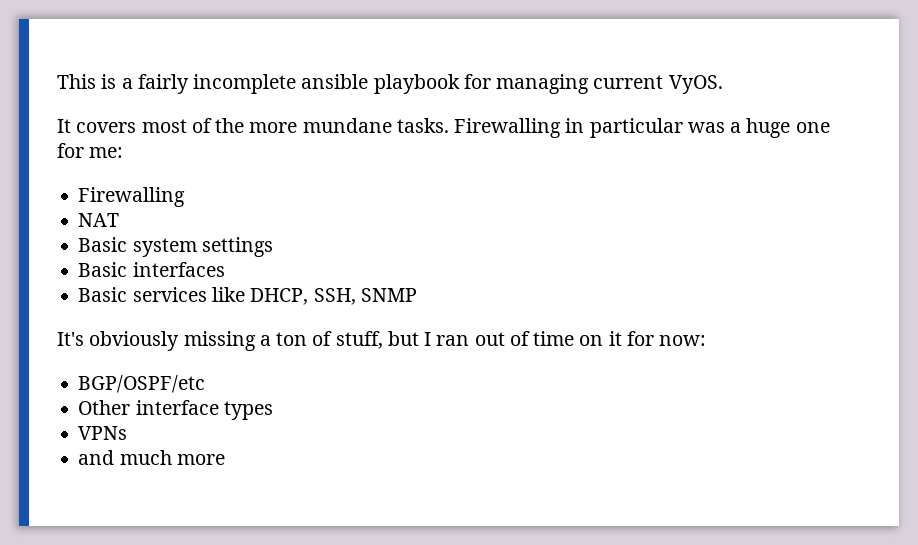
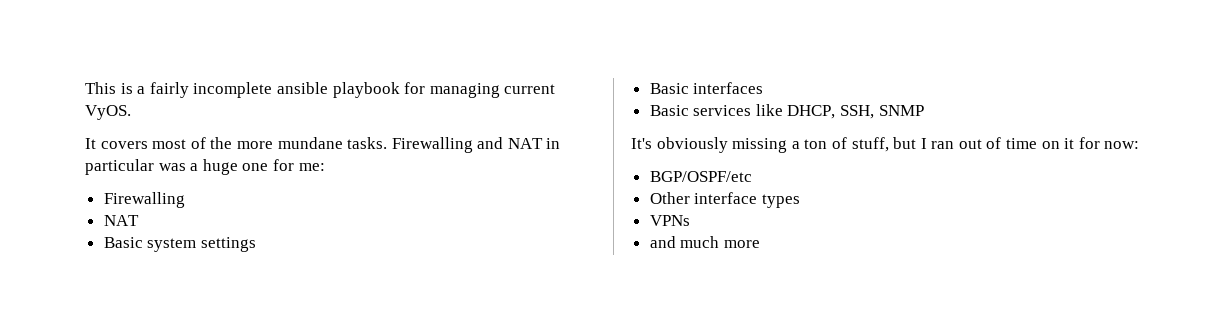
- Firewalling in particular was a huge one for me:
+ Firewalling and NAT in particular was a huge one for me:

